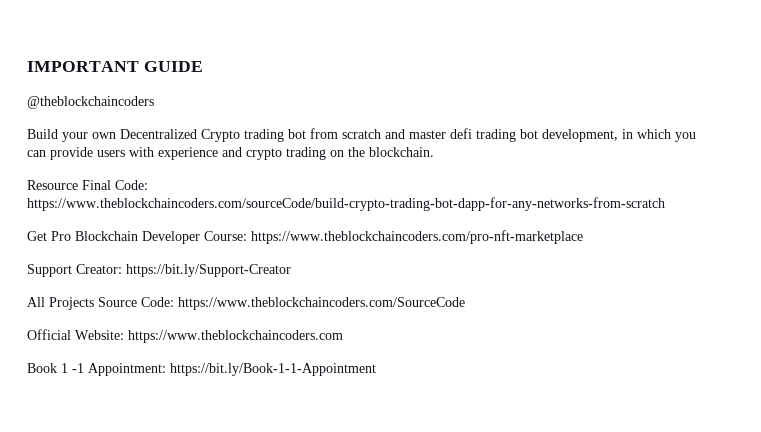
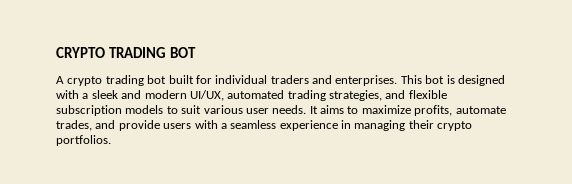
- IMPORTANT GUIDE
- @theblockchaincoders
- Build your own Decentralized Crypto trading bot from scratch and master defi trading bot development, in which you can provide users with experience and crypto trading on the blockchain.
- Resource Final Code: https://www.theblockchaincoders.com/sourceCode/build-crypto-trading-bot-dapp-for-any-networks-from-scratch
- Get Pro Blockchain Developer Course: https://www.theblockchaincoders.com/pro-nft-marketplace
- Support Creator: https://bit.ly/Support-Creator
- All Projects Source Code: https://www.theblockchaincoders.com/SourceCode
- Official Website: https://www.theblockchaincoders.com
- Book 1 -1 Appointment: https://bit.ly/Book-1-1-Appointment
+ CRYPTO TRADING BOT
+ A crypto trading bot built for individual traders and enterprises. This bot is designed with a sleek and modern UI/UX, automated trading strategies, and flexible subscription models to suit various user needs. It aims to maximize profits, automate trades, and provide users with a seamless experience in managing their crypto portfolios.

